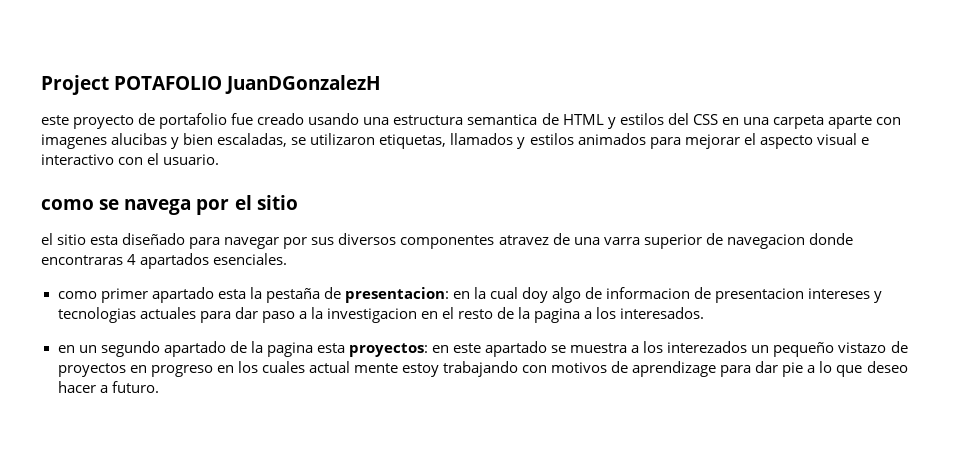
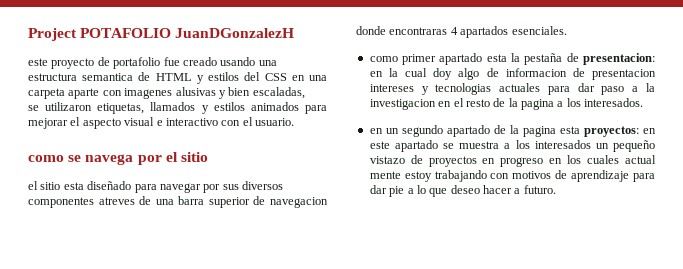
- este proyecto de portafolio fue creado usando una estructura semantica de HTML y estilos del CSS en una carpeta aparte con imagenes alucibas y bien escaladas, se utilizaron etiquetas, llamados y estilos animados para mejorar el aspecto visual e interactivo con el usuario.
+ este proyecto de portafolio fue creado usando una estructura semantica de HTML y estilos del CSS en una carpeta aparte con imagenes alusivas y bien escaladas,
+ se utilizaron etiquetas, llamados y estilos animados para mejorar el aspecto visual e interactivo con el usuario.
- el sitio esta diseñado para navegar por sus diversos componentes atravez de una varra superior de navegacion donde encontraras 4 apartados esenciales.
+ el sitio esta diseñado para navegar por sus diversos componentes atreves de una barra superior de navegacion donde encontraras 4 apartados esenciales.
- en un segundo apartado de la pagina esta proyectos: en este apartado se muestra a los interezados un pequeño vistazo de proyectos en progreso en los cuales actual mente estoy trabajando con motivos de aprendizage para dar pie a lo que deseo hacer a futuro.
+ en un segundo apartado de la pagina esta proyectos: en este apartado se muestra a los interesados un pequeño vistazo de proyectos en progreso en los cuales actual mente estoy trabajando con motivos de aprendizaje para dar pie a lo que deseo hacer a futuro.

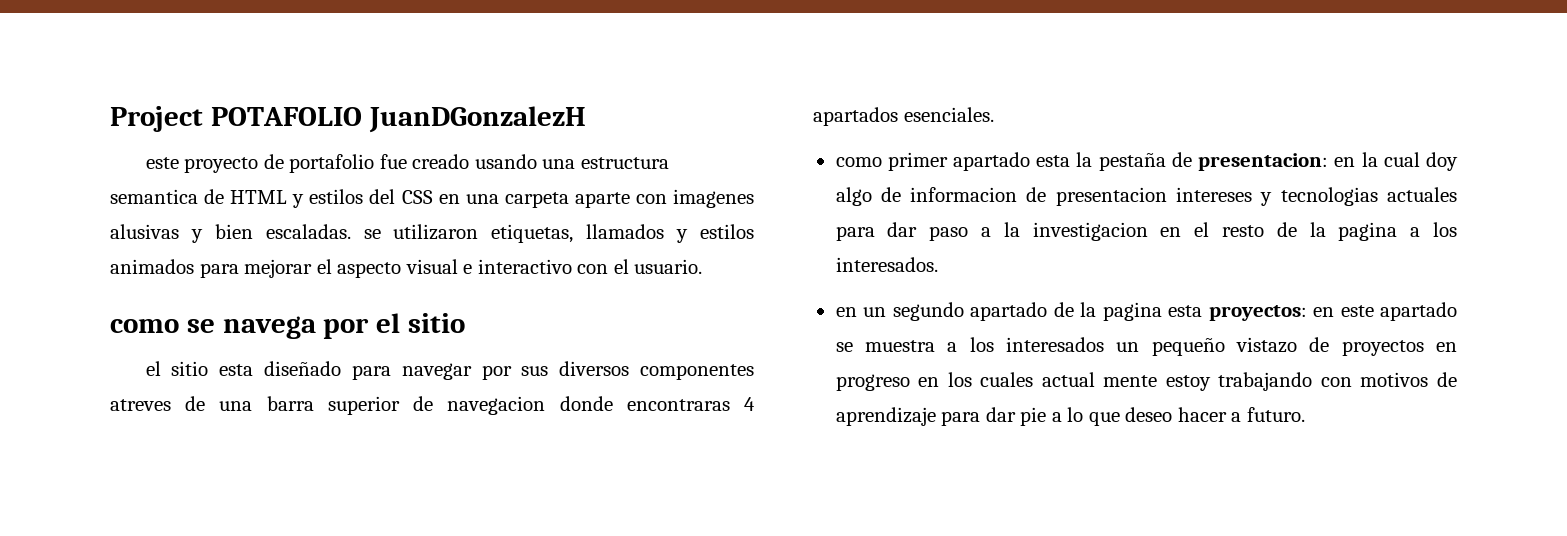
- este proyecto de portafolio fue creado usando una estructura semantica de HTML y estilos del CSS en una carpeta aparte con imagenes alusivas y bien escaladas,
- se utilizaron etiquetas, llamados y estilos animados para mejorar el aspecto visual e interactivo con el usuario.
+ este proyecto de portafolio fue creado usando una estructura semantica de HTML y estilos del CSS en una carpeta aparte con imagenes alusivas y bien escaladas. se utilizaron etiquetas, llamados y estilos animados para mejorar el aspecto visual e interactivo con el usuario.

